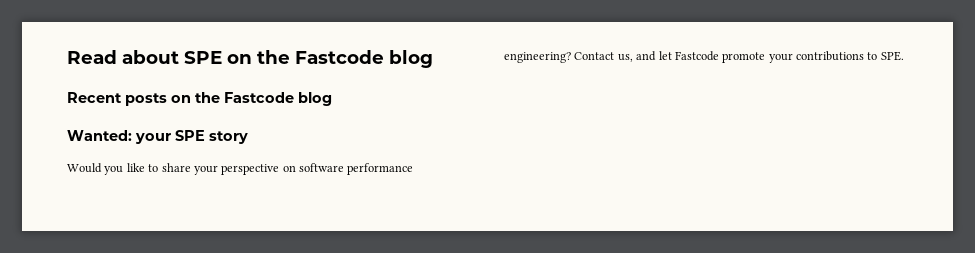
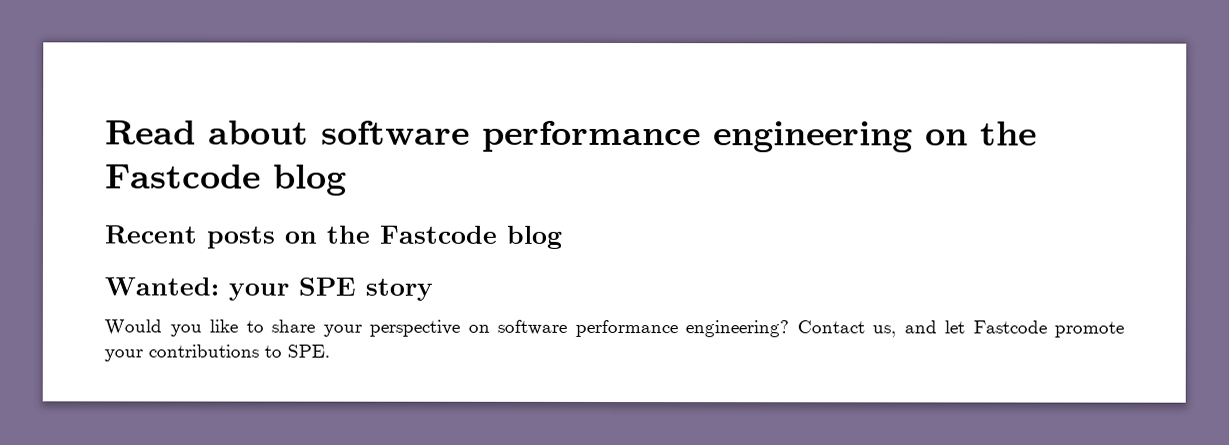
- Read about SPE on the Fastcode blog
+ Read about software performance engineering on the Fastcode blog

